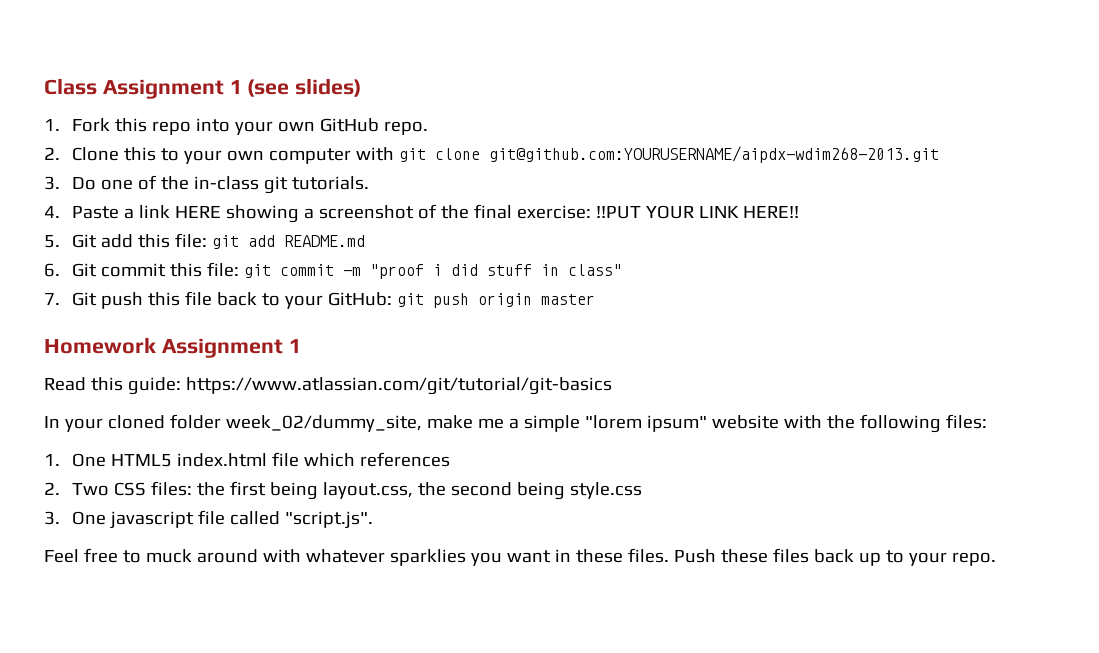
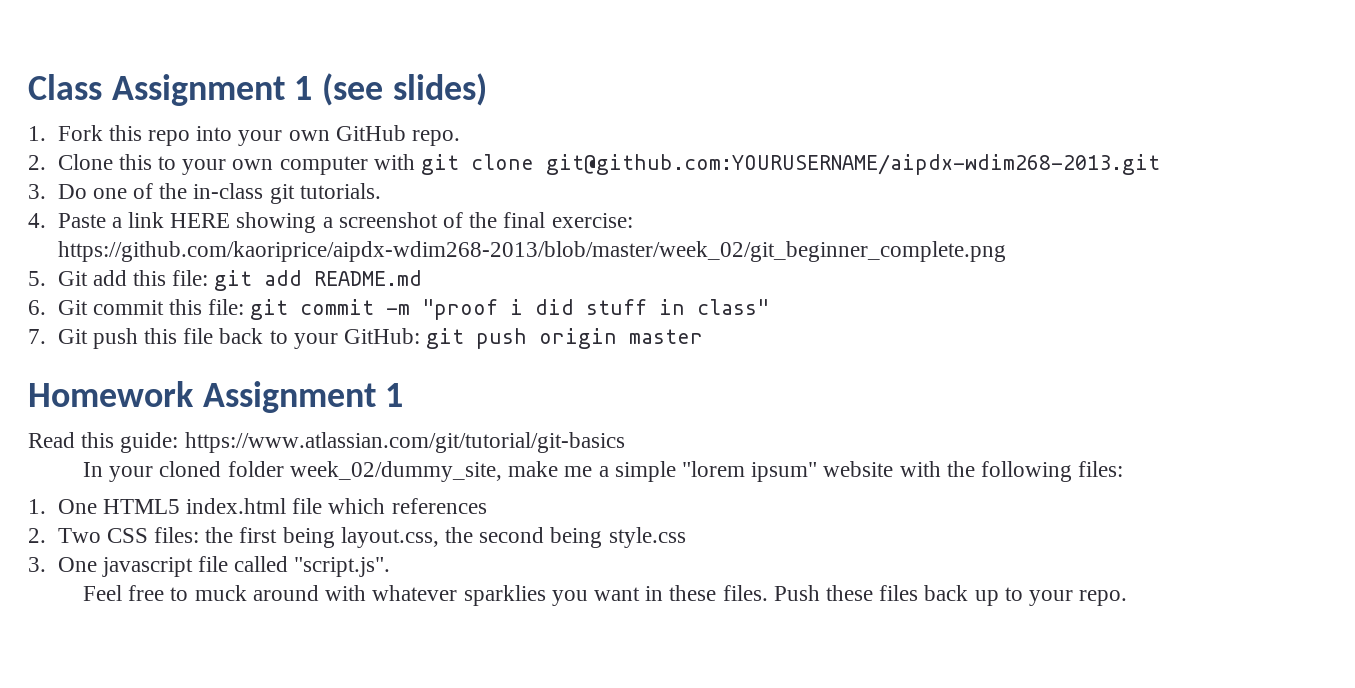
- 4. Paste a link HERE showing a screenshot of the final exercise: !!PUT YOUR LINK HERE!!
+ 4. Paste a link HERE showing a screenshot of the final exercise: https://github.com/kaoriprice/aipdx-wdim268-2013/blob/master/week_02/git_beginner_complete.png

